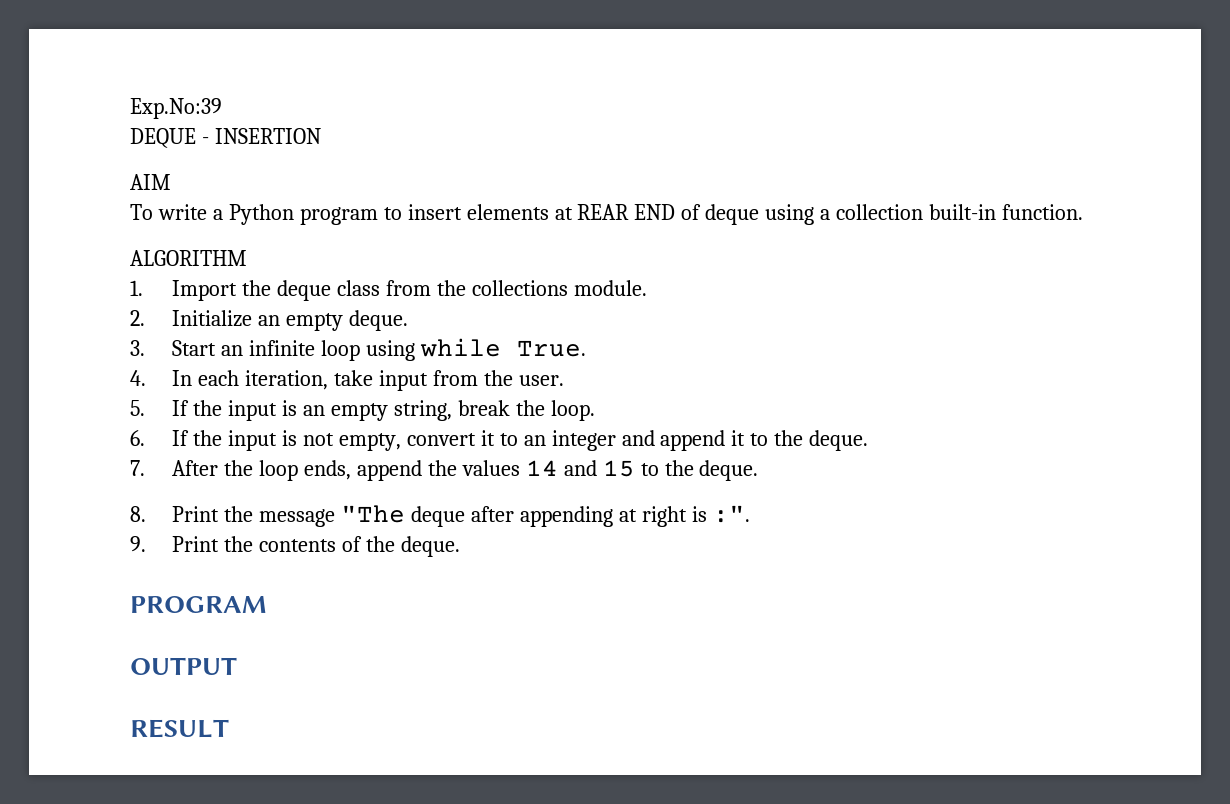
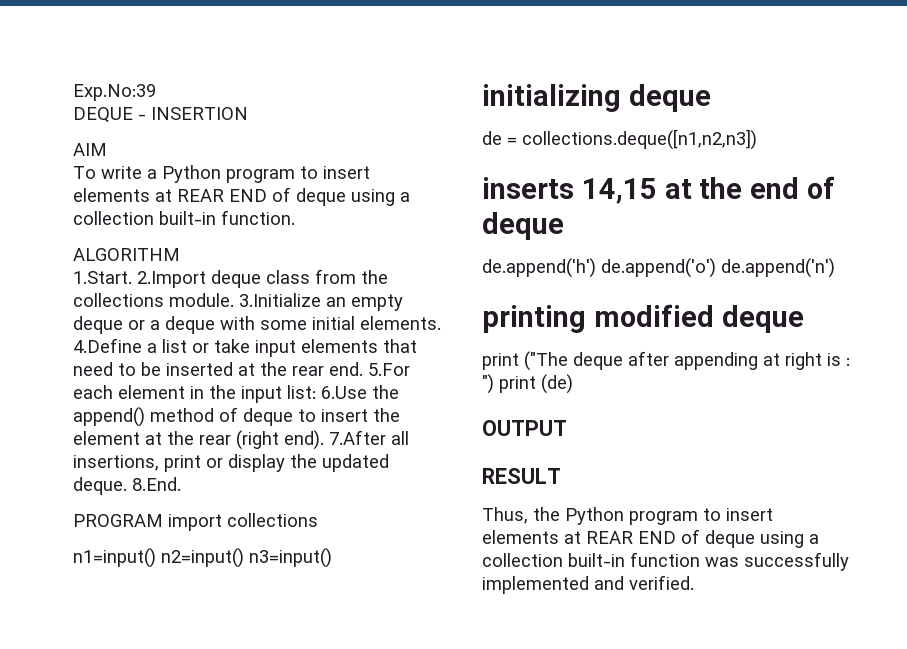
- 1. Import the deque class from the collections module.
- 2. Initialize an empty deque.
- 3. Start an infinite loop using while True.
- 4. In each iteration, take input from the user.
- 5. If the input is an empty string, break the loop.
- 6. If the input is not empty, convert it to an integer and append it to the deque.
- 7. After the loop ends, append the values 14 and 15 to the deque.
- 8. Print the message "The deque after appending at right is :".
- 9. Print the contents of the deque.
- PROGRAM
+ 1.Start. 2.Import deque class from the collections module. 3.Initialize an empty deque or a deque with some initial elements. 4.Define a list or take input elements that need to be inserted at the rear end. 5.For each element in the input list: 6.Use the append() method of deque to insert the element at the rear (right end). 7.After all insertions, print or display the updated deque. 8.End.
+ PROGRAM import collections
+ n1=input() n2=input() n3=input()
+ initializing deque
+ de = collections.deque([n1,n2,n3])
+ inserts 14,15 at the end of deque
+ de.append('h') de.append('o') de.append('n')
+ printing modified deque
+ print ("The deque after appending at right is : ") print (de)
  OUTPUT
  RESULT
+ Thus, the Python program to insert elements at REAR END of deque using a collection built-in function was successfully implemented and verified.

